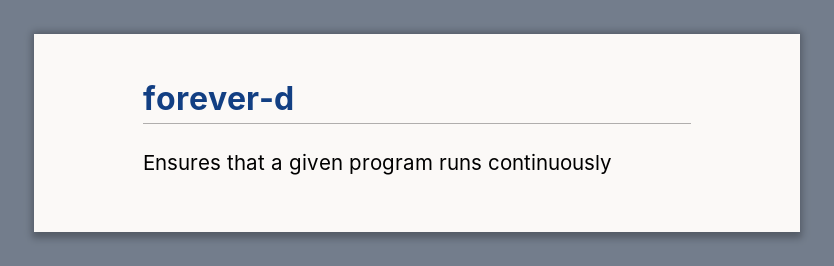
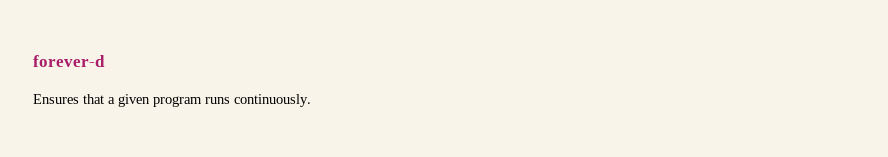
- Ensures that a given program runs continuously
+ Ensures that a given program runs continuously.

